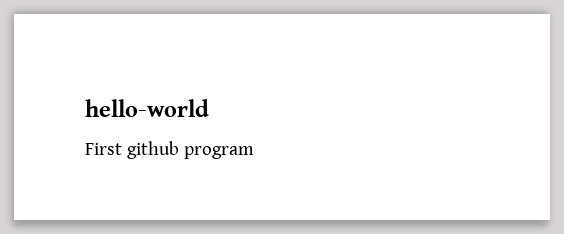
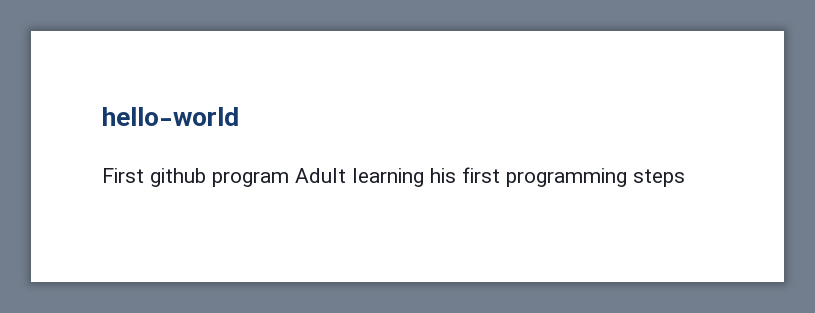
- First github program
+ First github program Adult learning his first programming steps

